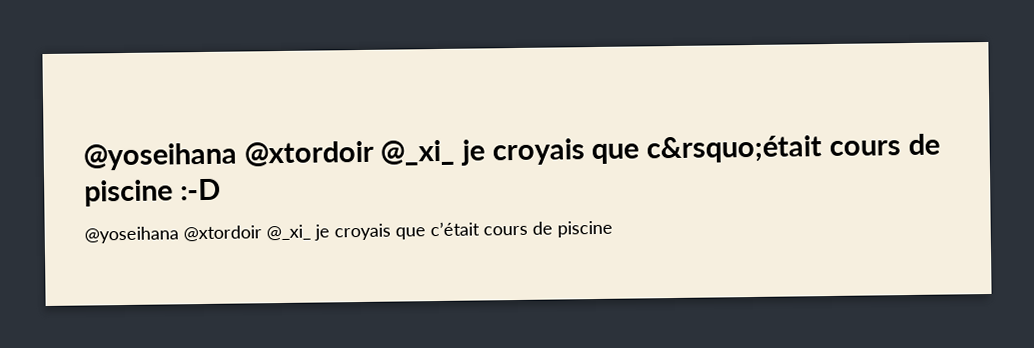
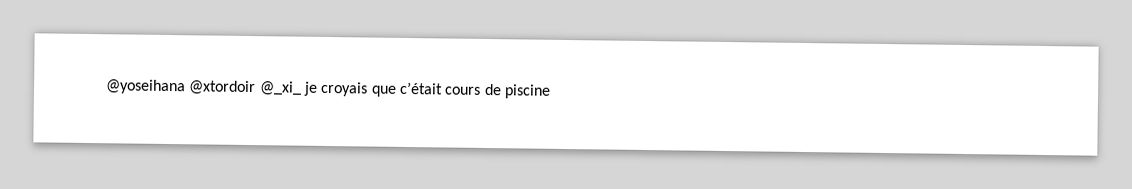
- @yoseihana @xtordoir @_xi_ je croyais que c&rsquo;était cours de piscine :-D

